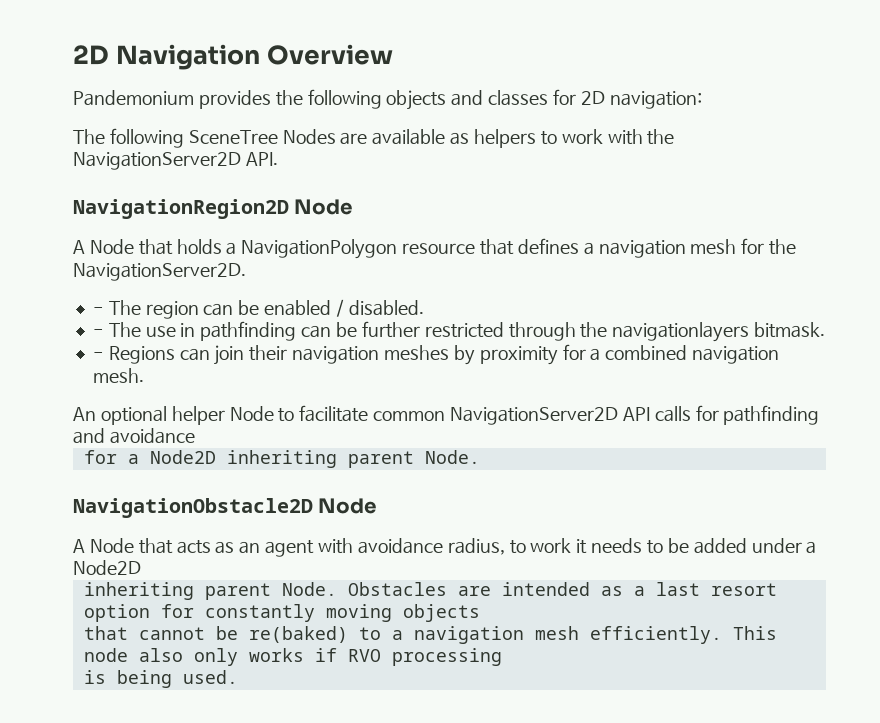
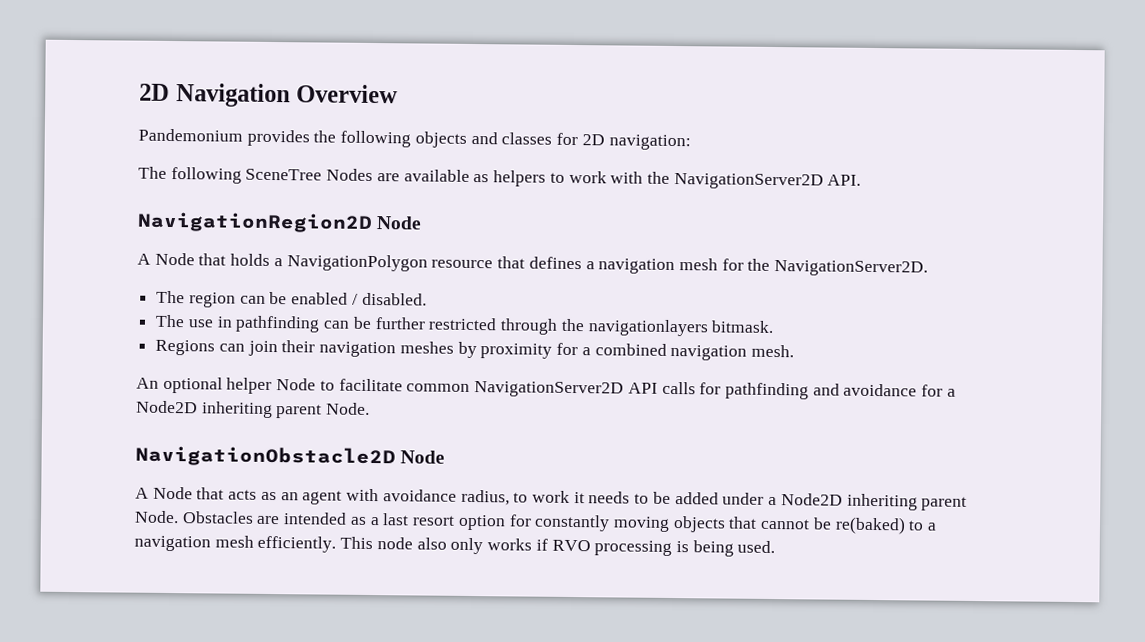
- - The region can be enabled / disabled.
+ The region can be enabled / disabled.
- - The use in pathfinding can be further restricted through the navigationlayers bitmask.
+ The use in pathfinding can be further restricted through the navigationlayers bitmask.
- - Regions can join their navigation meshes by proximity for a combined navigation mesh.
+ Regions can join their navigation meshes by proximity for a combined navigation mesh.
- An optional helper Node to facilitate common NavigationServer2D API calls for pathfinding and avoidance
- for a Node2D inheriting parent Node.
+ An optional helper Node to facilitate common NavigationServer2D API calls for pathfinding and avoidance for a Node2D inheriting parent Node.
- A Node that acts as an agent with avoidance radius, to work it needs to be added under a Node2D
- inheriting parent Node.
+ A Node that acts as an agent with avoidance radius, to work it needs to be added under a Node2D inheriting parent Node.
- Obstacles are intended as a last resort option for constantly moving objects
- that cannot be re(baked) to a navigation mesh efficiently.
+ Obstacles are intended as a last resort option for constantly moving objects that cannot be re(baked) to a navigation mesh efficiently.
- This node also only works if RVO processing
- is being used.
+ This node also only works if RVO processing is being used.

